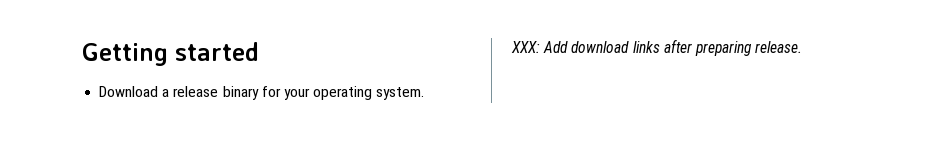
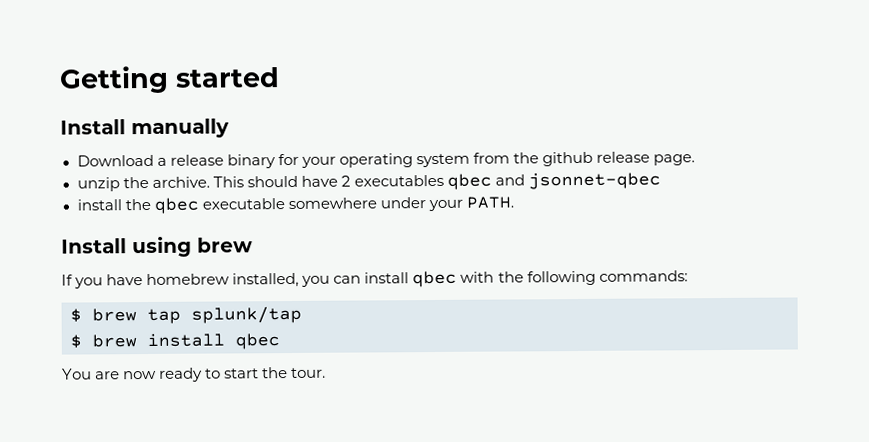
+ Install manually
- Download a release binary for your operating system.
- XXX: Add download links after preparing release.
+ Download a release binary for your operating system from the github release page.
+ unzip the archive. This should have 2 executables qbec and jsonnet-qbec
+ install the qbec executable somewhere under your PATH.
+ Install using brew
+ If you have homebrew installed, you can install qbec with the following commands:
+ $ brew tap splunk/tap
+ $ brew install qbec
+ You are now ready to start the tour.

